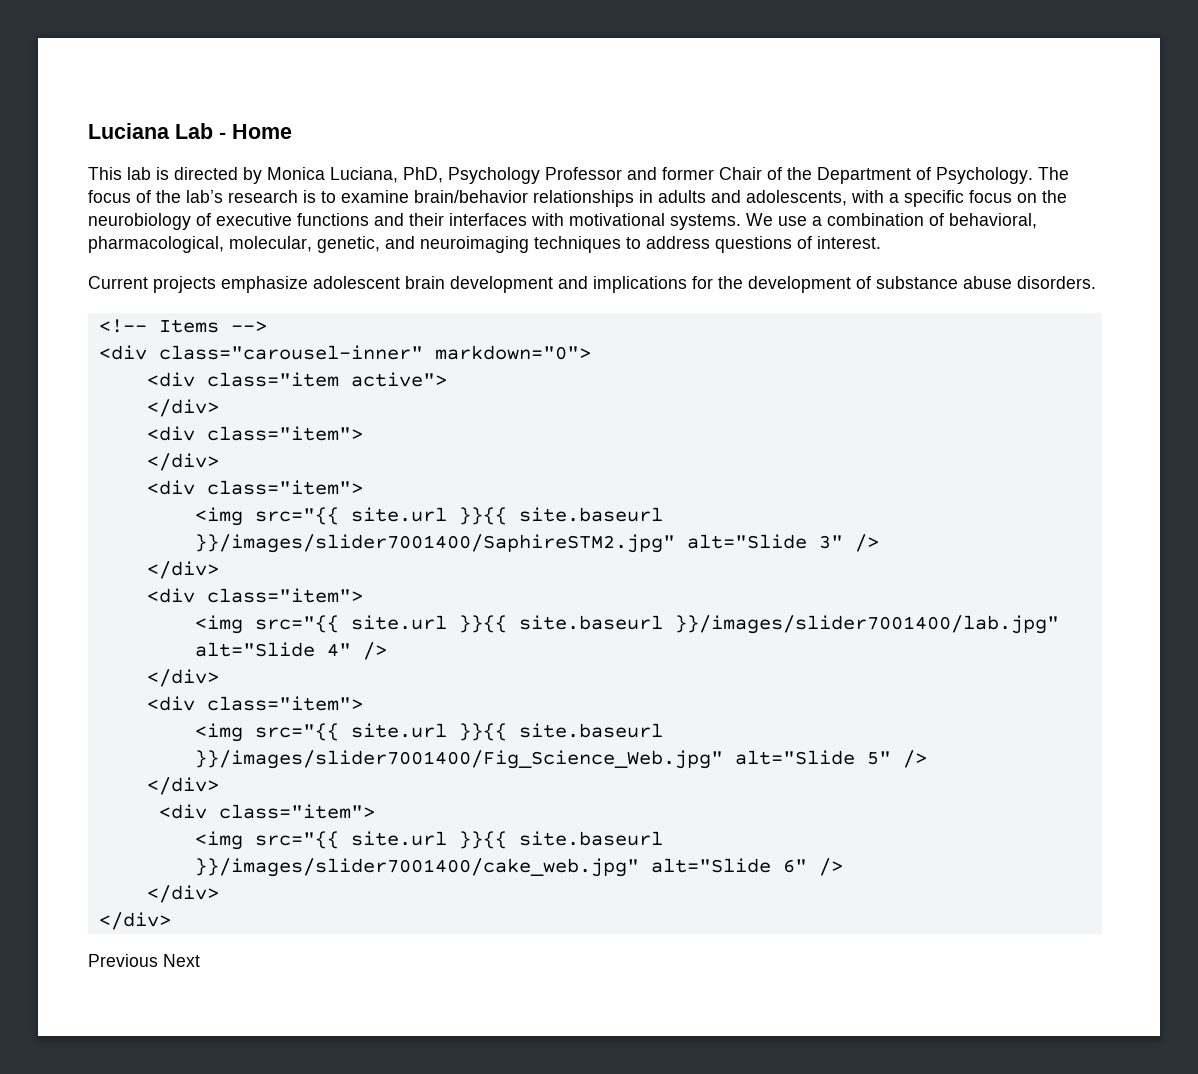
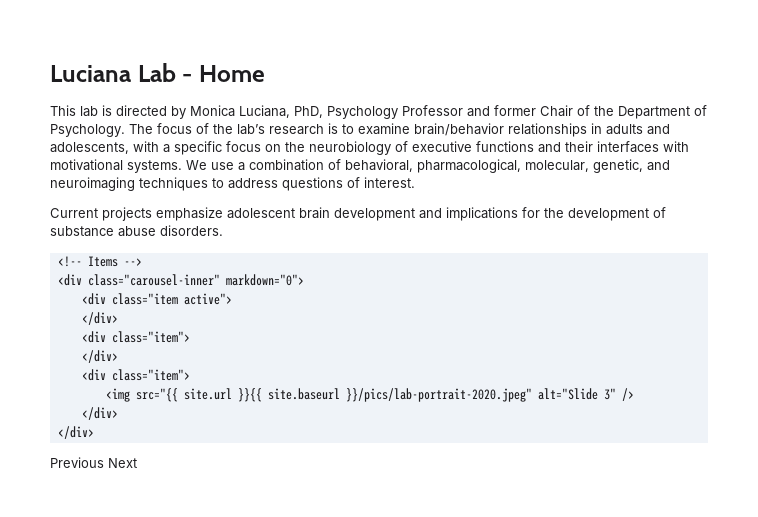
- <img src="{{ site.url }}{{ site.baseurl }}/images/slider7001400/SaphireSTM2.jpg" alt="Slide 3" />
- </div>
- <div class="item">
- <img src="{{ site.url }}{{ site.baseurl }}/images/slider7001400/lab.jpg" alt="Slide 4" />
- </div>
- <div class="item">
- <img src="{{ site.url }}{{ site.baseurl }}/images/slider7001400/Fig_Science_Web.jpg" alt="Slide 5" />
- </div>
- <div class="item">
- <img src="{{ site.url }}{{ site.baseurl }}/images/slider7001400/cake_web.jpg" alt="Slide 6" />
+ <img src="{{ site.url }}{{ site.baseurl }}/pics/lab-portrait-2020.jpeg" alt="Slide 3" />

